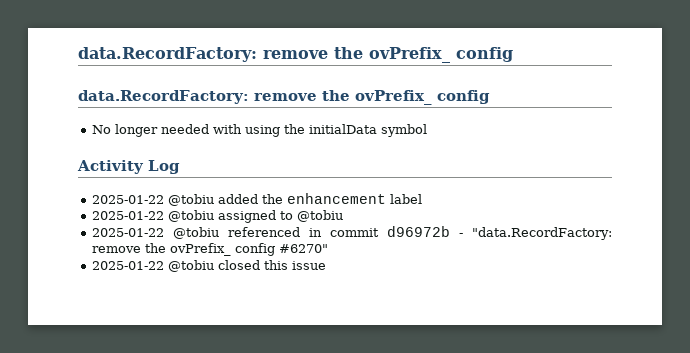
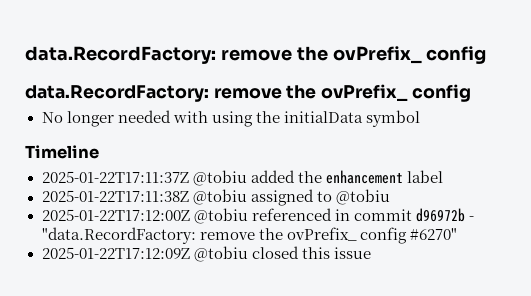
- Activity Log
- 2025-01-22 @tobiu added the enhancement label
+ Timeline
+ 2025-01-22T17:11:37Z @tobiu added the enhancement label
- 2025-01-22 @tobiu assigned to @tobiu
+ 2025-01-22T17:11:38Z @tobiu assigned to @tobiu
- 2025-01-22 @tobiu referenced in commit d96972b - "data.RecordFactory: remove the ovPrefix_ config #6270"
+ 2025-01-22T17:12:00Z @tobiu referenced in commit d96972b - "data.RecordFactory: remove the ovPrefix_ config #6270"
- 2025-01-22 @tobiu closed this issue
+ 2025-01-22T17:12:09Z @tobiu closed this issue

